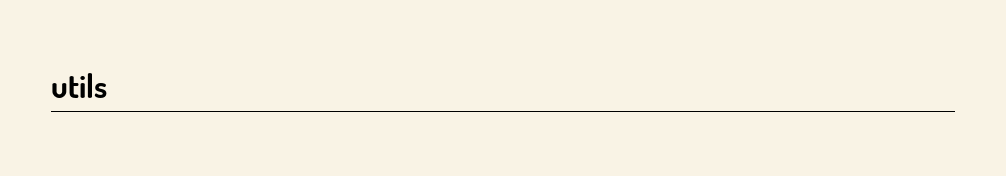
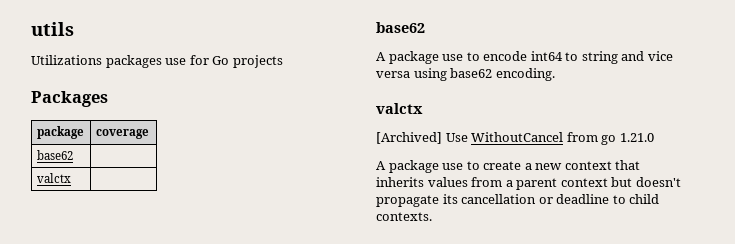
+ Utilizations packages use for Go projects
+ Packages
+ package | coverage
+ base62 |
+ valctx |
+ base62
+ A package use to encode int64 to string and vice versa using base62 encoding.
+ valctx
+ [Archived] Use WithoutCancel from go 1.21.0
+ A package use to create a new context that inherits values from a parent context but doesn't propagate its cancellation or deadline to child contexts.

